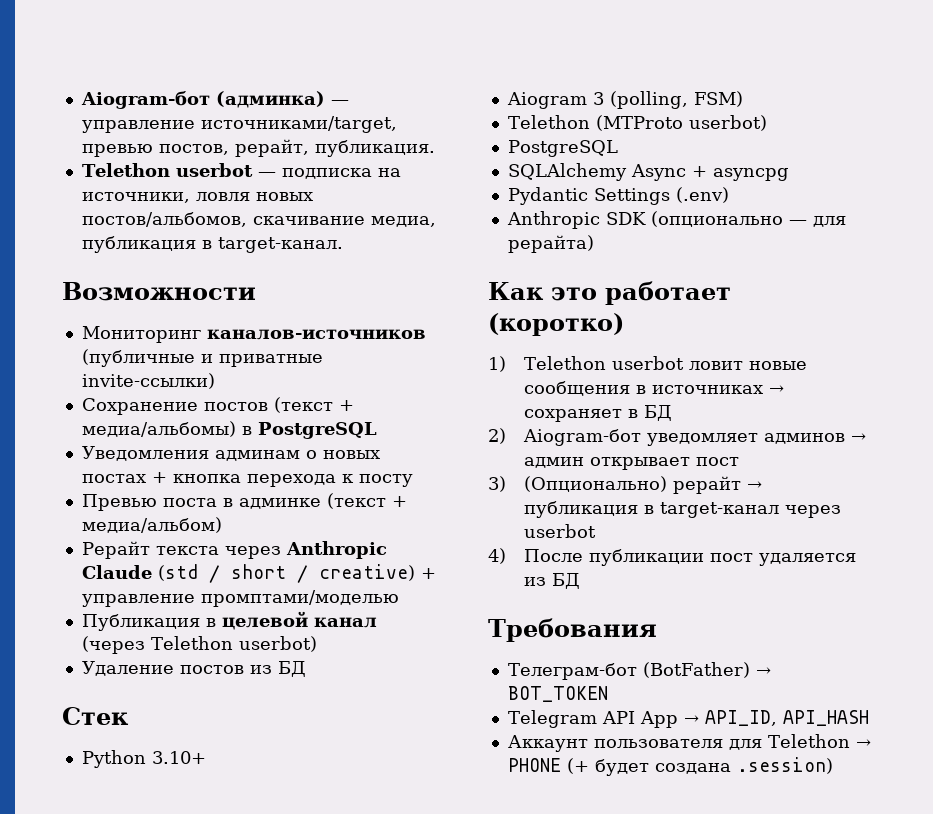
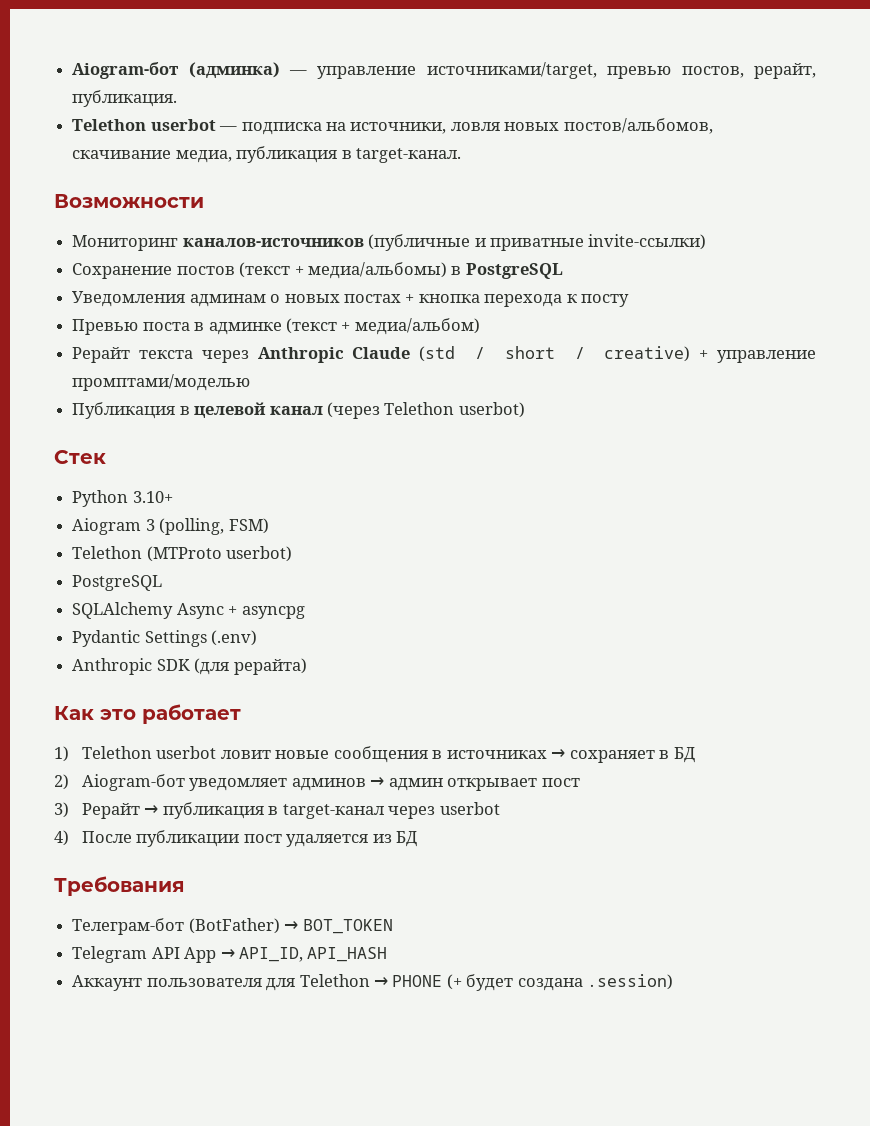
- Удаление постов из БД
- Anthropic SDK (опционально — для рерайта)
+ Anthropic SDK (для рерайта)
- Как это работает (коротко)
+ Как это работает
- 3) (Опционально) рерайт → публикация в target-канал через userbot
+ 3) Рерайт → публикация в target-канал через userbot

